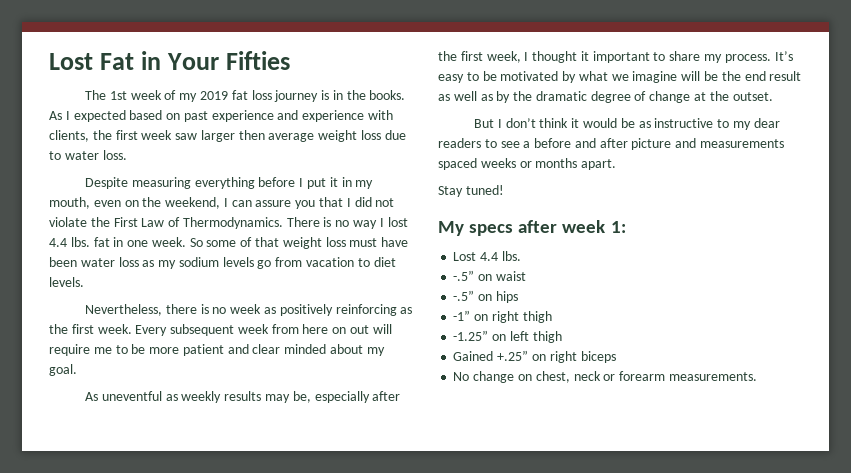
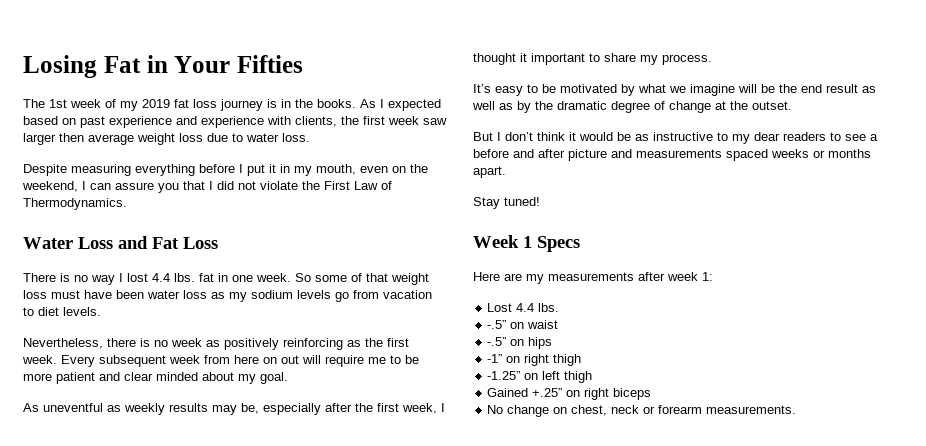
- Lost Fat in Your Fifties
+ Losing Fat in Your Fifties
- Despite measuring everything before I put it in my mouth, even on the weekend, I can assure you that I did not violate the First Law of Thermodynamics. There is no way I lost 4.4 lbs. fat in one week.
+ Despite measuring everything before I put it in my mouth, even on the weekend, I can assure you that I did not violate the First Law of Thermodynamics.
+ Water Loss and Fat Loss
+ There is no way I lost 4.4 lbs. fat in one week.
- As uneventful as weekly results may be, especially after the first week, I thought it important to share my process. It’s easy to be motivated by what we imagine will be the end result as well as by the dramatic degree of change at the outset.
+ As uneventful as weekly results may be, especially after the first week, I thought it important to share my process.
+ It’s easy to be motivated by what we imagine will be the end result as well as by the dramatic degree of change at the outset.
- My specs after week 1:
+ Week 1 Specs
+ Here are my measurements after week 1:

